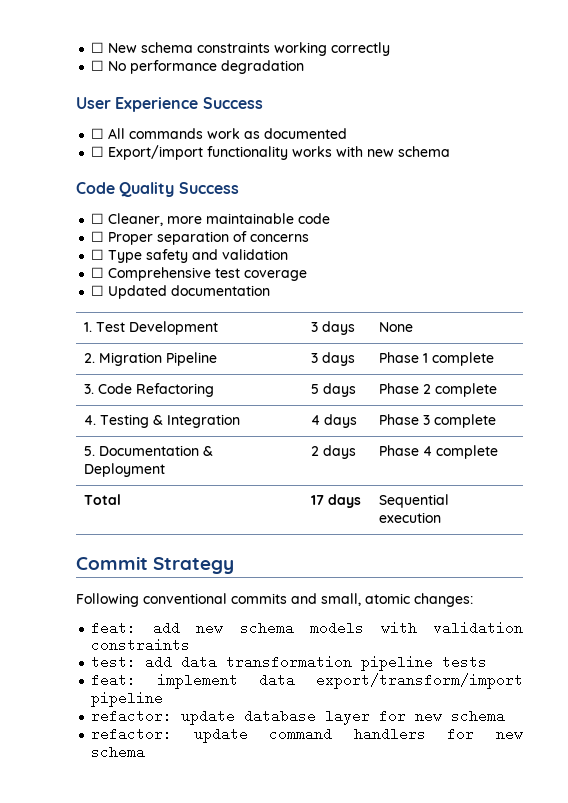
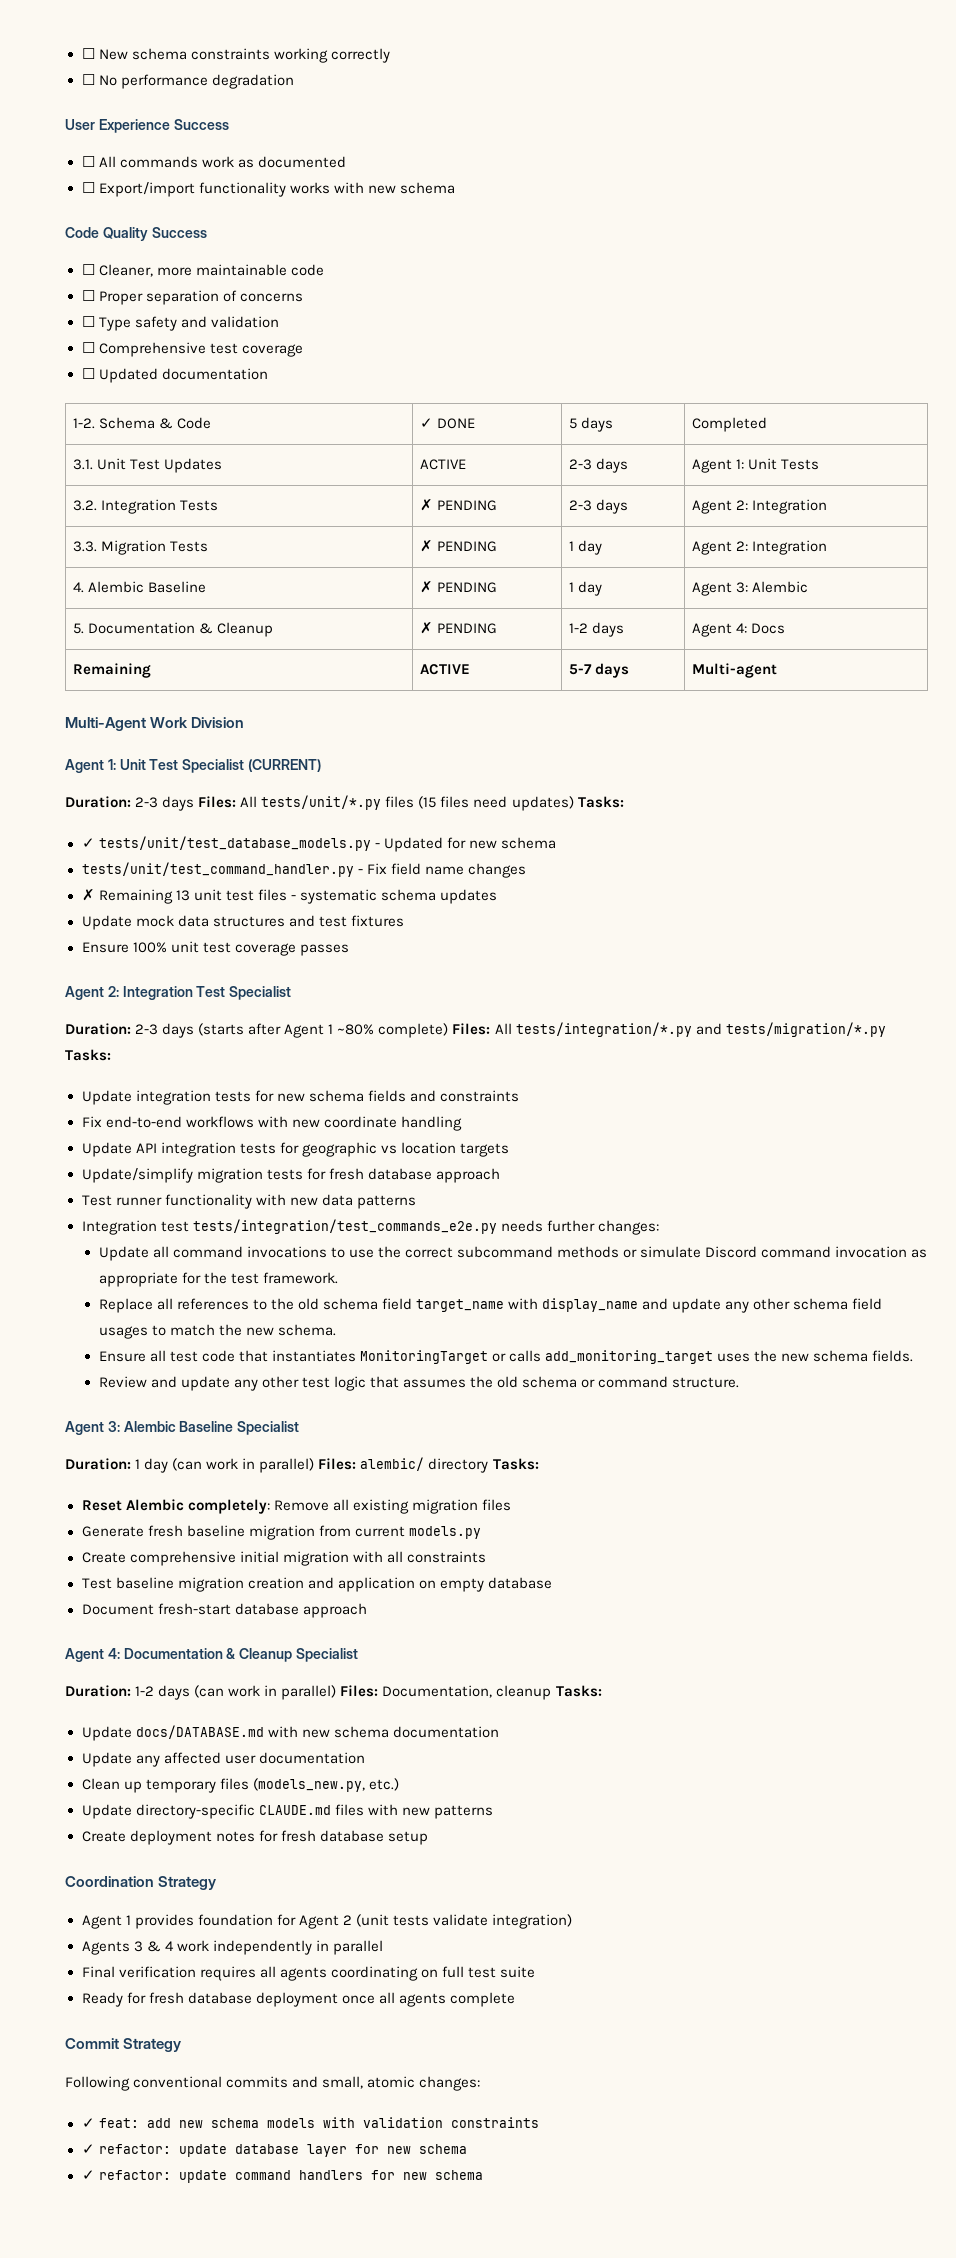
- 1. Test Development | 3 days | None
- 2. Migration Pipeline | 3 days | Phase 1 complete
- 3. Code Refactoring | 5 days | Phase 2 complete
- 4. Testing & Integration | 4 days | Phase 3 complete
- 5. Documentation & Deployment | 2 days | Phase 4 complete
- Total | 17 days | Sequential execution
+ 1-2. Schema & Code | ✓ DONE | 5 days | Completed
+ 3.1. Unit Test Updates | ACTIVE | 2-3 days | Agent 1: Unit Tests
+ 3.2. Integration Tests | ✗ PENDING | 2-3 days | Agent 2: Integration
+ 3.3. Migration Tests | ✗ PENDING | 1 day | Agent 2: Integration
+ 4. Alembic Baseline | ✗ PENDING | 1 day | Agent 3: Alembic
+ 5. Documentation & Cleanup | ✗ PENDING | 1-2 days | Agent 4: Docs
+ Remaining | ACTIVE | 5-7 days | Multi-agent
+ Multi-Agent Work Division
+ Agent 1: Unit Test Specialist (CURRENT)
+ Duration: 2-3 days Files: All tests/unit/*.py files (15 files need updates) Tasks:
+ ✓ tests/unit/test_database_models.py - Updated for new schema
+ tests/unit/test_command_handler.py - Fix field name changes
+ ✗ Remaining 13 unit test files - systematic schema updates
+ Update mock data structures and test fixtures
+ Ensure 100% unit test coverage passes
+ Agent 2: Integration Test Specialist
+ Duration: 2-3 days (starts after Agent 1 ~80% complete) Files: All tests/integration/*.py and tests/migration/*.py Tasks:
+ Update integration tests for new schema fields and constraints
+ Fix end-to-end workflows with new coordinate handling
+ Update API integration tests for geographic vs location targets
+ Update/simplify migration tests for fresh database approach
+ Test runner functionality with new data patterns
+ Integration test tests/integration/test_commands_e2e.py needs further changes:
+ Update all command invocations to use the correct subcommand methods or simulate Discord command invocation as appropriate for the test framework.
+ Replace all references to the old schema field target_name with display_name and update any other schema field usages to match the new schema.
+ Ensure all test code that instantiates MonitoringTarget or calls add_monitoring_target uses the new schema fields.
+ Review and update any other test logic that assumes the old schema or command structure.
+ Agent 3: Alembic Baseline Specialist
+ Duration: 1 day (can work in parallel) Files: alembic/ directory Tasks:
+ Reset Alembic completely: Remove all existing migration files
+ Generate fresh baseline migration from current models.py
+ Create comprehensive initial migration with all constraints
+ Test baseline migration creation and application on empty database
+ Document fresh-start database approach
+ Agent 4: Documentation & Cleanup Specialist
+ Duration: 1-2 days (can work in parallel) Files: Documentation, cleanup Tasks:
+ Update docs/DATABASE.md with new schema documentation
+ Update any affected user documentation
+ Clean up temporary files (models_new.py, etc.)
+ Update directory-specific CLAUDE.md files with new patterns
+ Create deployment notes for fresh database setup
+ Coordination Strategy
+ Agent 1 provides foundation for Agent 2 (unit tests validate integration)
+ Agents 3 & 4 work independently in parallel
+ Final verification requires all agents coordinating on full test suite
+ Ready for fresh database deployment once all agents complete
- feat: add new schema models with validation constraints
+ ✓ feat: add new schema models with validation constraints
- test: add data transformation pipeline tests
- feat: implement data export/transform/import pipeline
- refactor: update database layer for new schema
+ ✓ refactor: update database layer for new schema
- refactor: update command handlers for new schema
+ ✓ refactor: update command handlers for new schema

